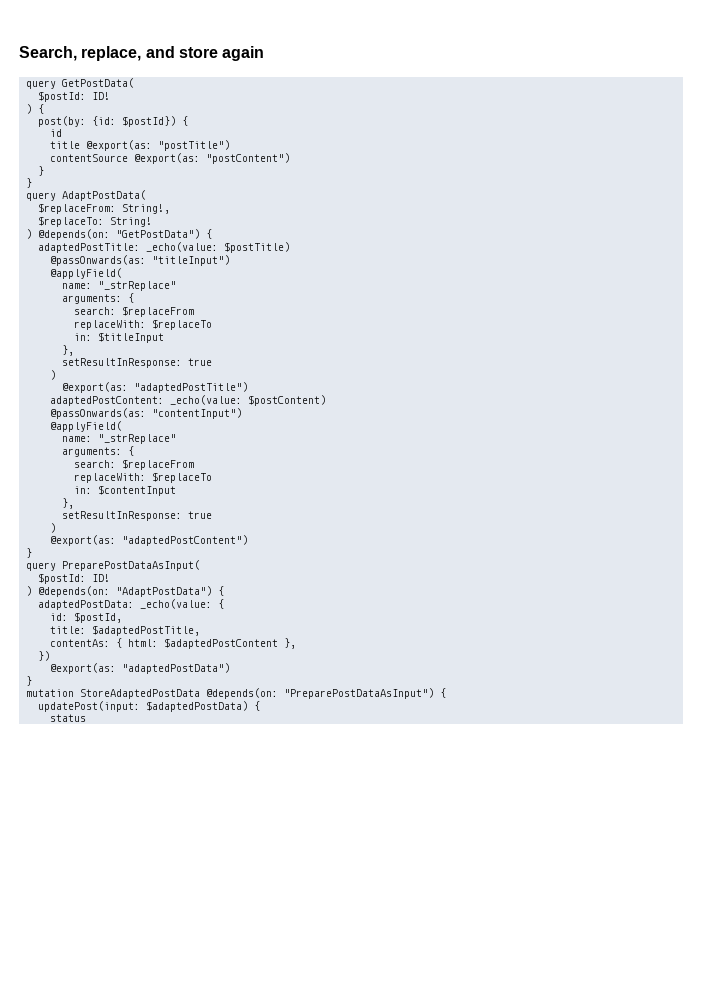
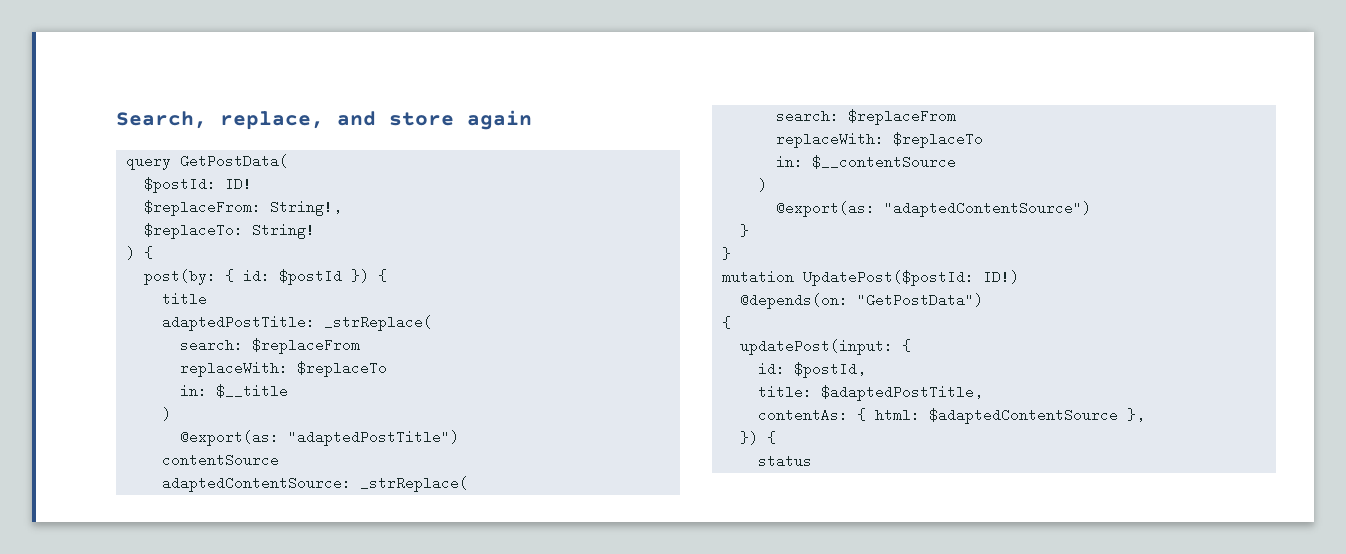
- ) {
- post(by: {id: $postId}) {
- id
- title @export(as: "postTitle")
- contentSource @export(as: "postContent")
- }
- }
- query AdaptPostData(
- ) @depends(on: "GetPostData") {
- adaptedPostTitle: _echo(value: $postTitle)
- @passOnwards(as: "titleInput")
- @applyField(
- name: "_strReplace"
- arguments: {
+ ) {
+ post(by: { id: $postId }) {
+ title
+ adaptedPostTitle: _strReplace(
  search: $replaceFrom
  replaceWith: $replaceTo
- in: $titleInput
- },
- setResultInResponse: true
+ in: $__title
- adaptedPostContent: _echo(value: $postContent)
- @passOnwards(as: "contentInput")
- @applyField(
- name: "_strReplace"
- arguments: {
+ contentSource
+ adaptedContentSource: _strReplace(
  search: $replaceFrom
  replaceWith: $replaceTo
- in: $contentInput
- },
- setResultInResponse: true
+ in: $__contentSource
  )
- @export(as: "adaptedPostContent")
+ @export(as: "adaptedContentSource")
  }
- query PreparePostDataAsInput(
- $postId: ID!
- ) @depends(on: "AdaptPostData") {
- adaptedPostData: _echo(value: {
+ }
+ mutation UpdatePost($postId: ID!)
+ @depends(on: "GetPostData")
+ {
+ updatePost(input: {
- contentAs: { html: $adaptedPostContent },
- })
- @export(as: "adaptedPostData")
- }
- mutation StoreAdaptedPostData @depends(on: "PreparePostDataAsInput") {
- updatePost(input: $adaptedPostData) {
+ contentAs: { html: $adaptedContentSource },
+ }) {

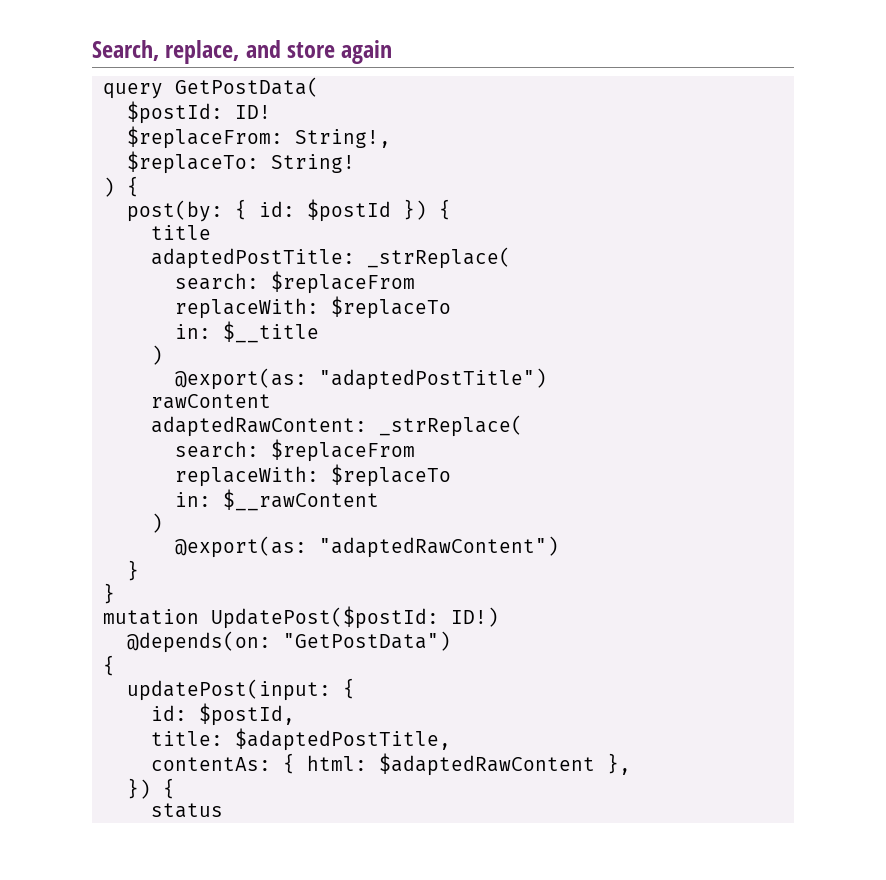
- contentSource
- adaptedContentSource: _strReplace(
+ rawContent
+ adaptedRawContent: _strReplace(
  search: $replaceFrom
  replaceWith: $replaceTo
- in: $__contentSource
+ in: $__rawContent
  )
- @export(as: "adaptedContentSource")
+ @export(as: "adaptedRawContent")
- contentAs: { html: $adaptedContentSource },
+ contentAs: { html: $adaptedRawContent },

